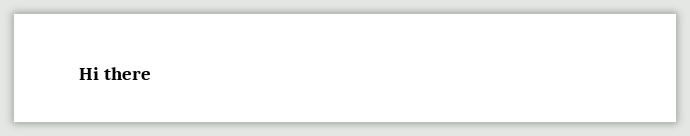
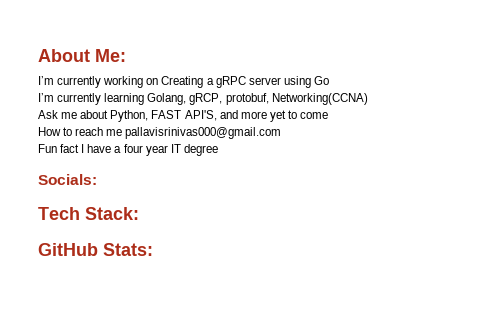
- Hi there
+ About Me:
+ I’m currently working on Creating a gRPC server using Go
+ I’m currently learning Golang, gRCP, protobuf, Networking(CCNA)
+ Ask me about Python, FAST API'S, and more yet to come
+ How to reach me pallavisrinivas000@gmail.com
+ Fun fact I have a four year IT degree
+ Socials:
+ Tech Stack:
+ GitHub Stats:

